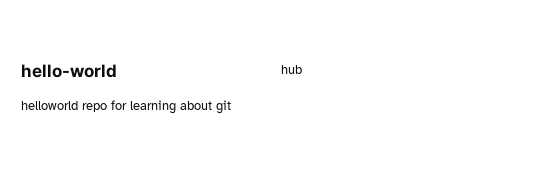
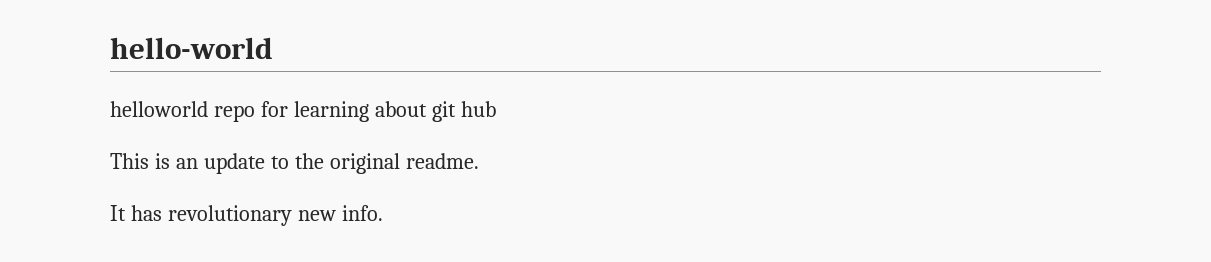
+ This is an update to the original readme.
+ It has revolutionary new info.

